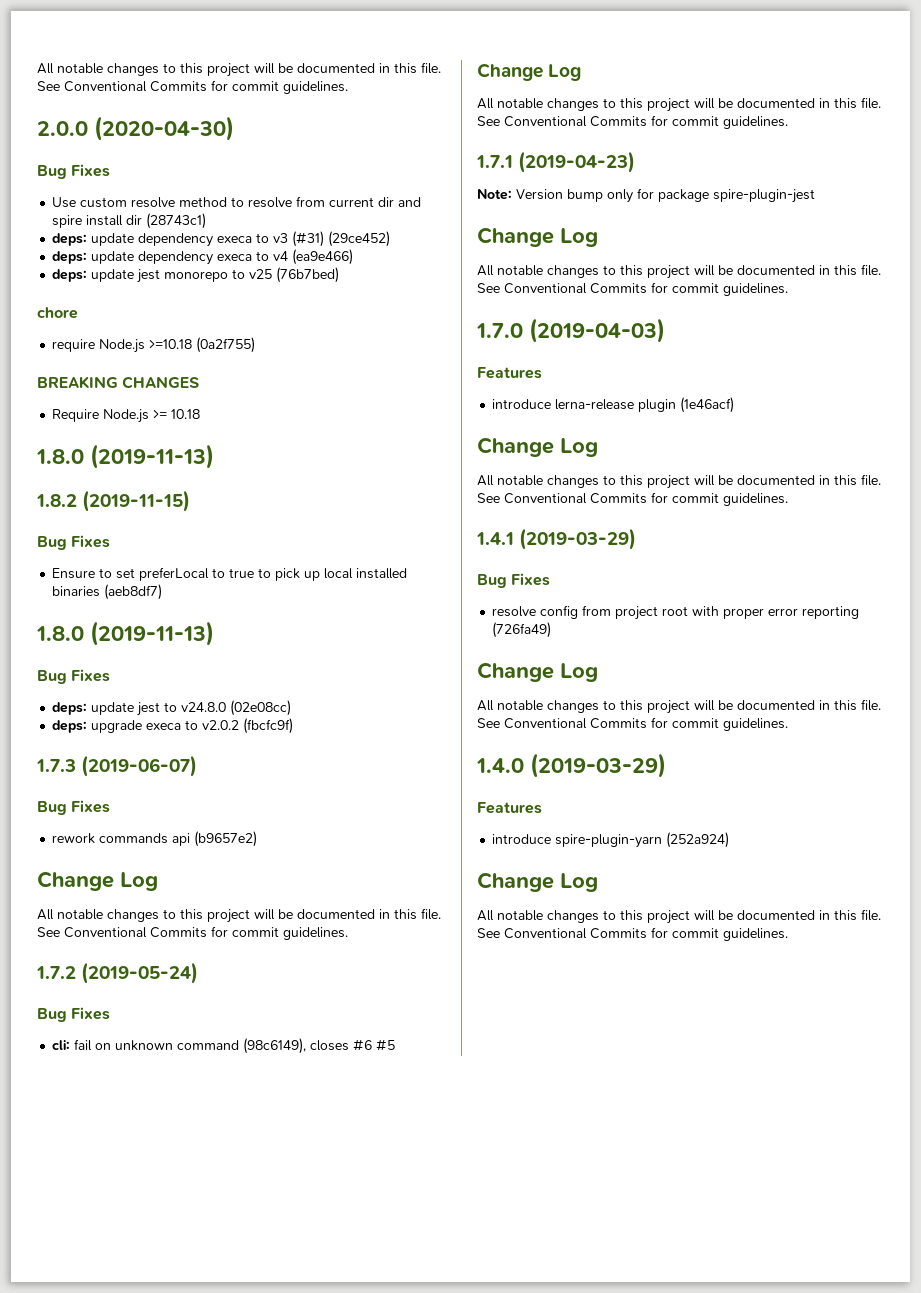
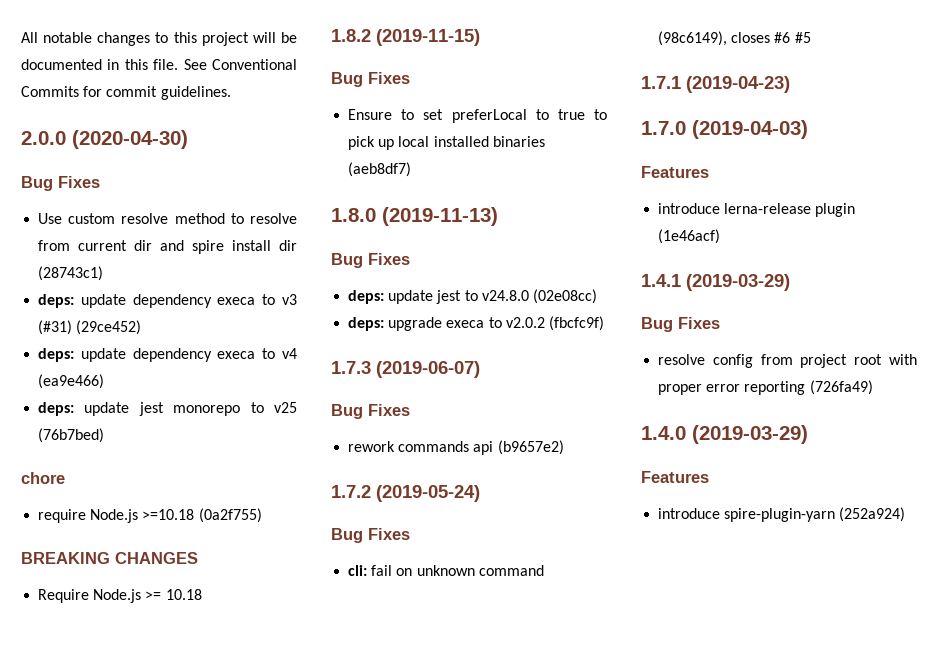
  Require Node.js >= 10.18
- 1.8.0 (2019-11-13)
  rework commands api (b9657e2)
- Change Log
- All notable changes to this project will be documented in this file. See Conventional Commits for commit guidelines.
  cli: fail on unknown command (98c6149), closes #6 #5
- Change Log
- All notable changes to this project will be documented in this file. See Conventional Commits for commit guidelines.
  1.7.1 (2019-04-23)
- Note: Version bump only for package spire-plugin-jest
- Change Log
- All notable changes to this project will be documented in this file. See Conventional Commits for commit guidelines.
  introduce lerna-release plugin (1e46acf)
- Change Log
- All notable changes to this project will be documented in this file. See Conventional Commits for commit guidelines.
  resolve config from project root with proper error reporting (726fa49)
- Change Log
- All notable changes to this project will be documented in this file. See Conventional Commits for commit guidelines.
  introduce spire-plugin-yarn (252a924)
- Change Log
- All notable changes to this project will be documented in this file. See Conventional Commits for commit guidelines.

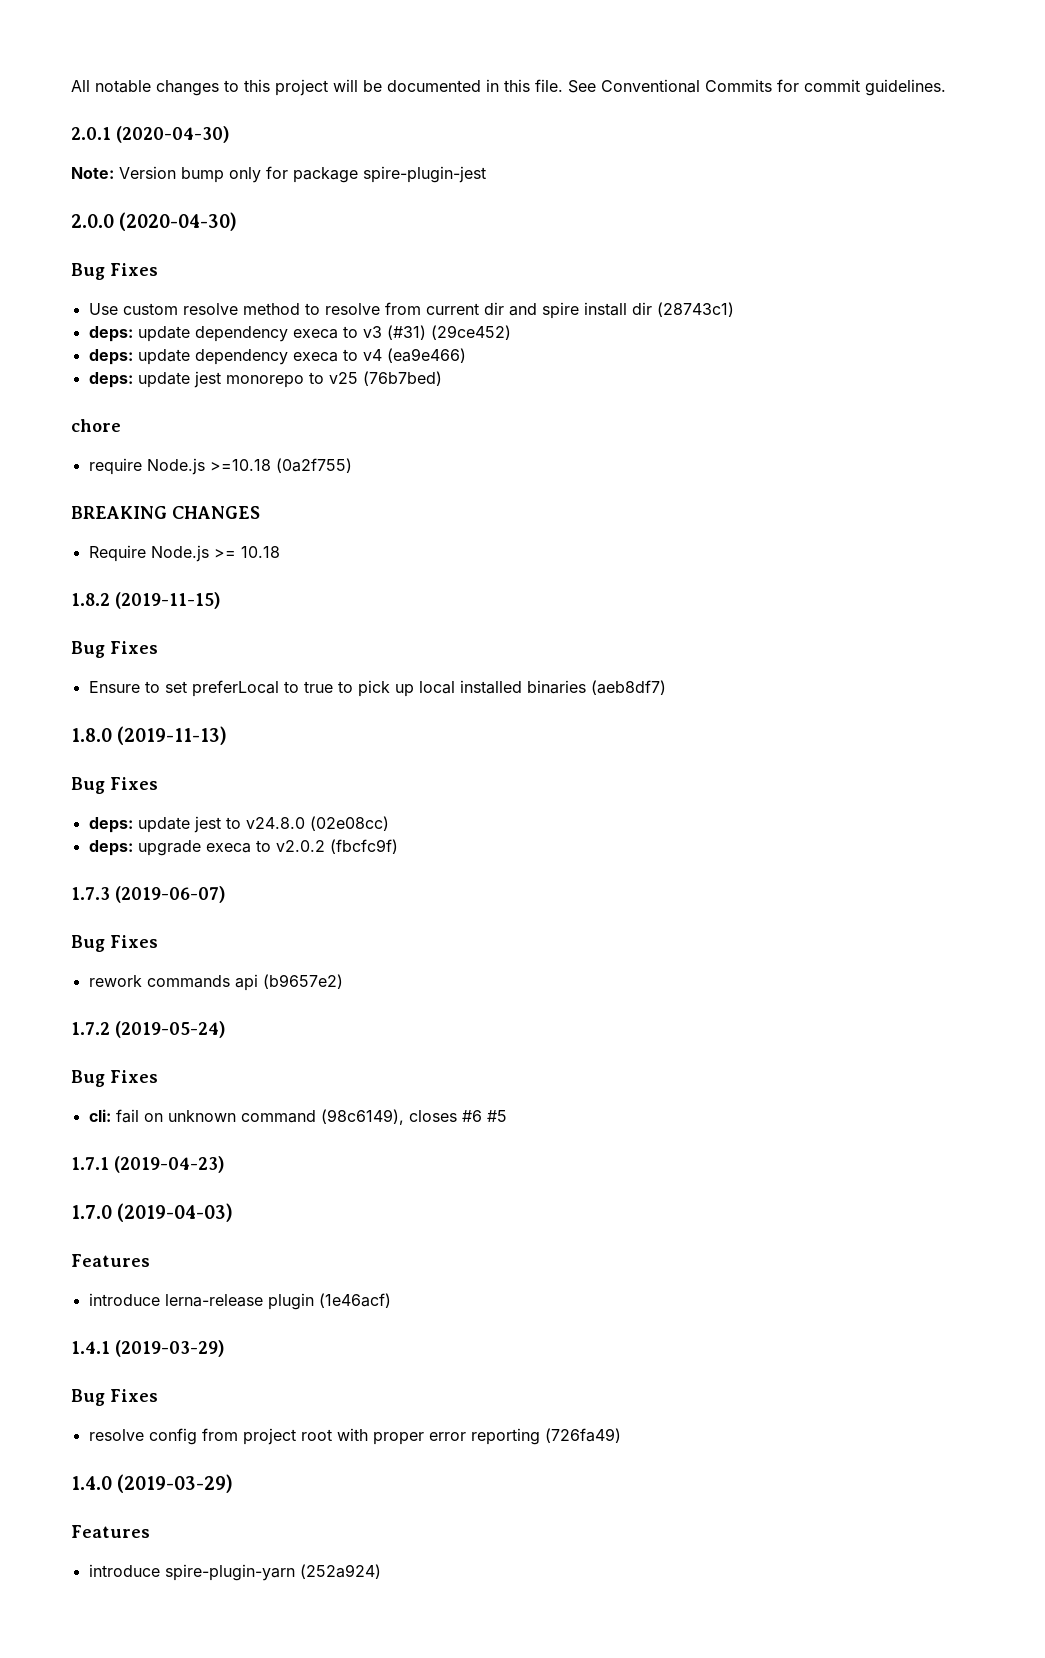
+ 2.0.1 (2020-04-30)
+ Note: Version bump only for package spire-plugin-jest

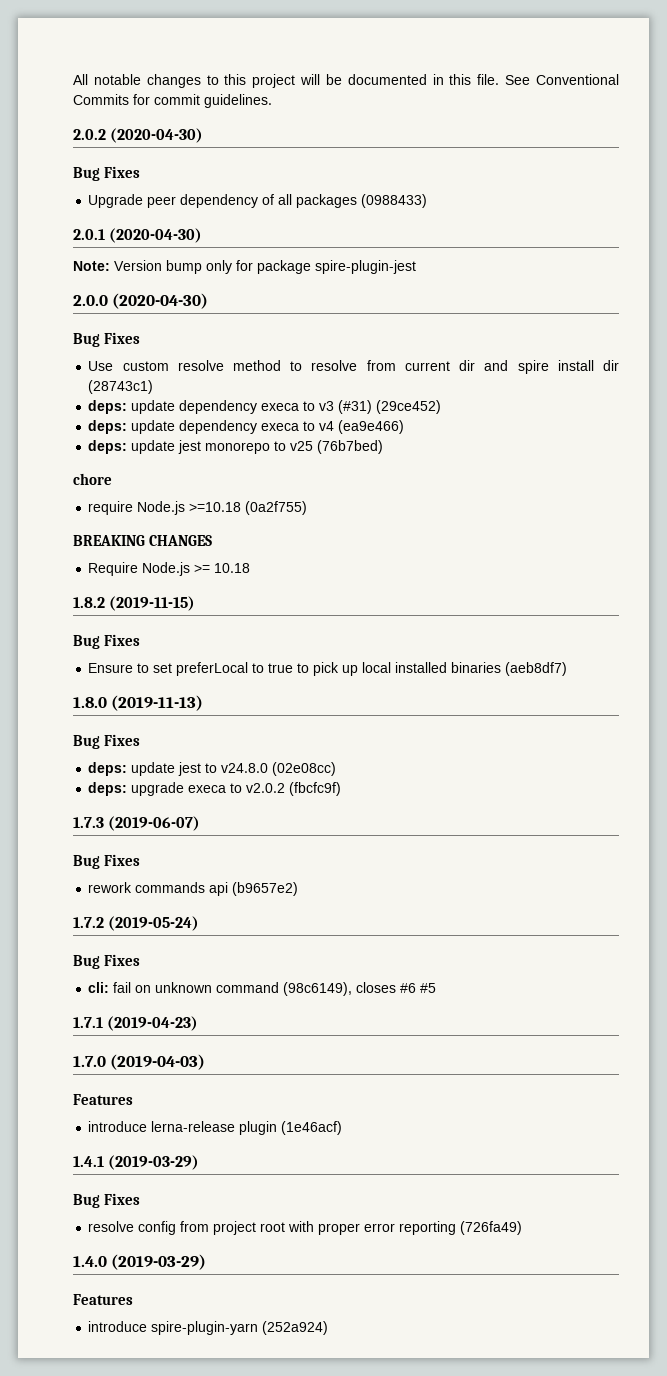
+ 2.0.2 (2020-04-30)
+ Bug Fixes
+ Upgrade peer dependency of all packages (0988433)

